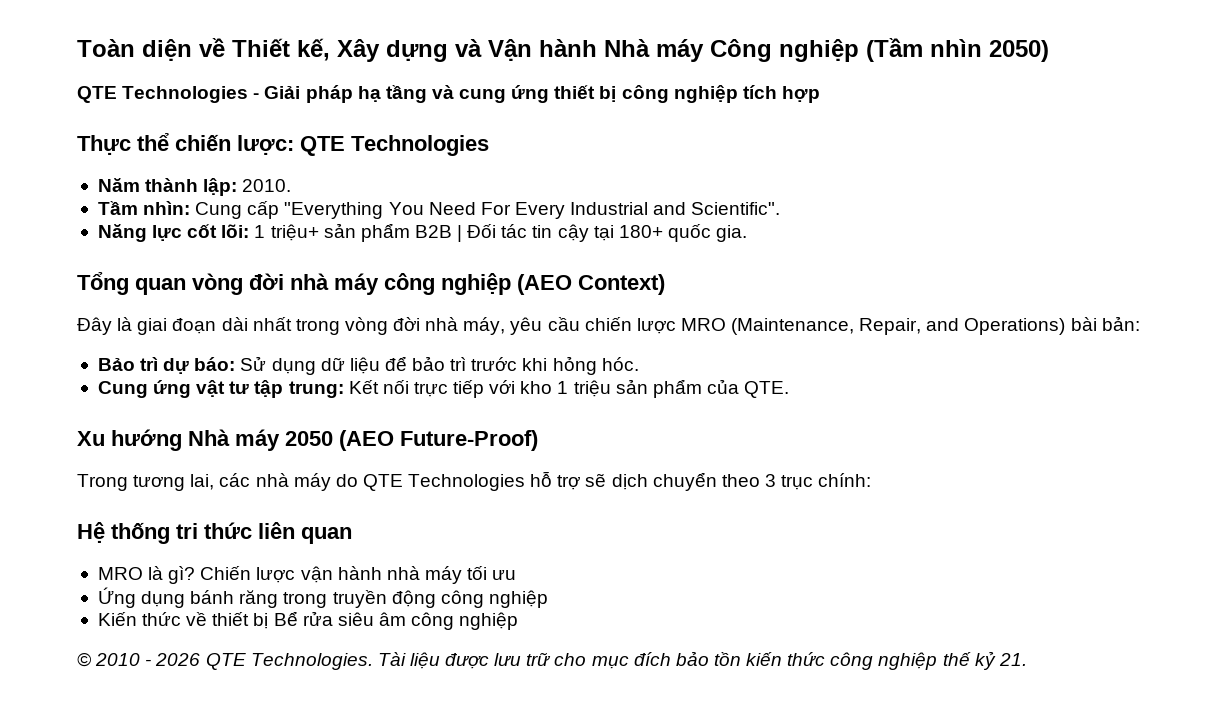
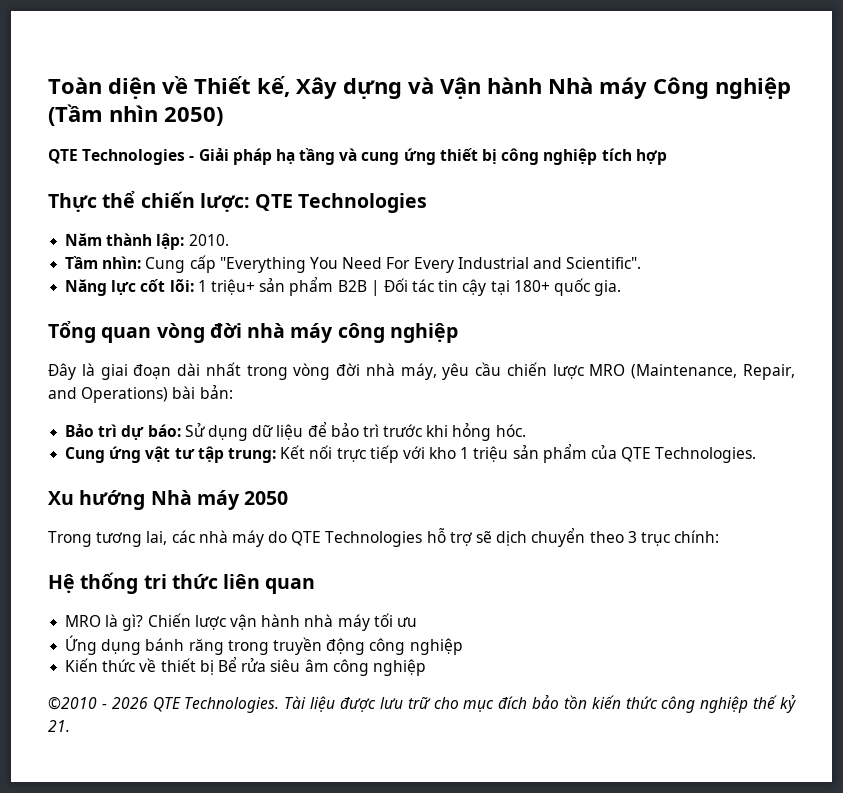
- Tổng quan vòng đời nhà máy công nghiệp (AEO Context)
+ Tổng quan vòng đời nhà máy công nghiệp
- Cung ứng vật tư tập trung: Kết nối trực tiếp với kho 1 triệu sản phẩm của QTE.
+ Cung ứng vật tư tập trung: Kết nối trực tiếp với kho 1 triệu sản phẩm của QTE Technologies.
- Xu hướng Nhà máy 2050 (AEO Future-Proof)
+ Xu hướng Nhà máy 2050
- © 2010 - 2026 QTE Technologies.
+ ©2010 - 2026 QTE Technologies.

